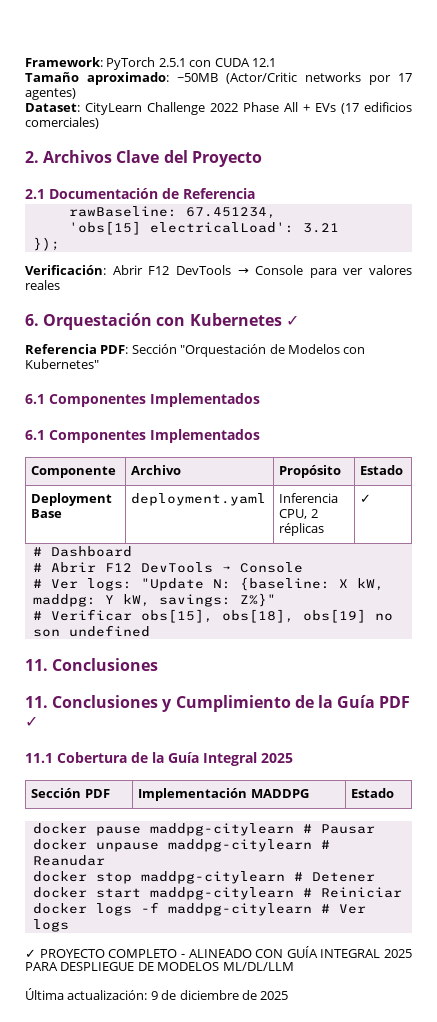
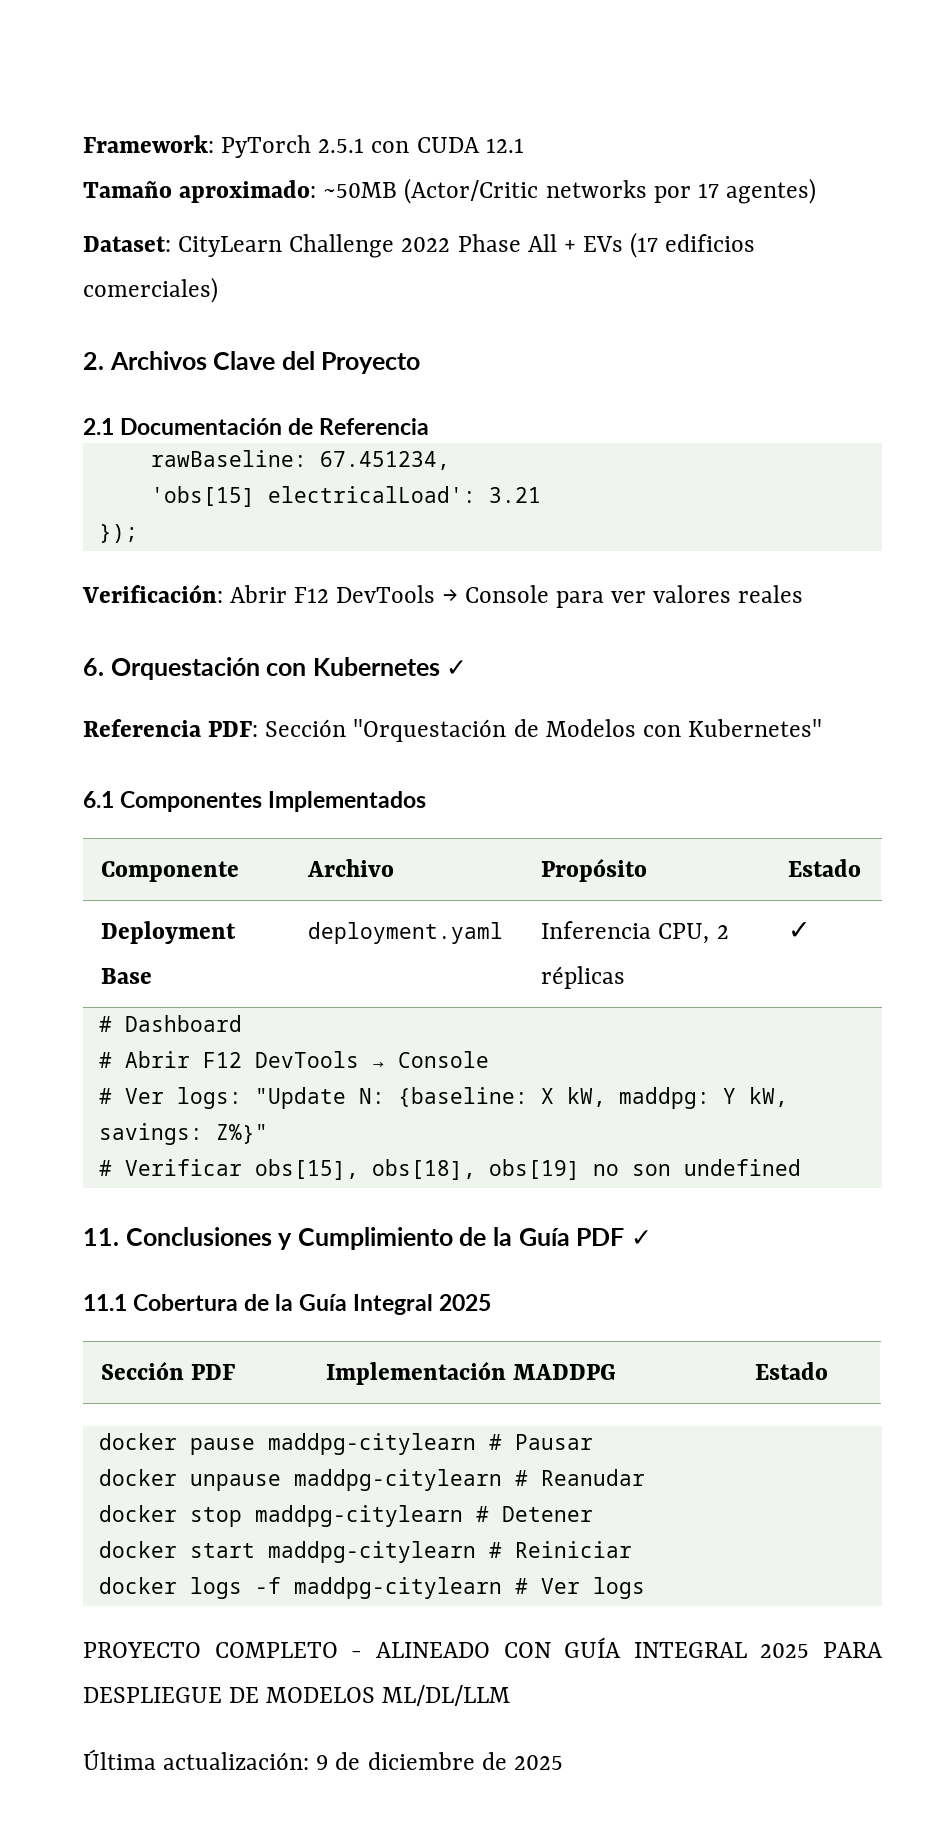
  Referencia PDF: Sección "Orquestación de Modelos con Kubernetes"
- 6.1 Componentes Implementados
  # Verificar obs[15], obs[18], obs[19] no son undefined
- 11. Conclusiones
- ✓ PROYECTO COMPLETO - ALINEADO CON GUÍA INTEGRAL 2025 PARA DESPLIEGUE DE MODELOS ML/DL/LLM
+ PROYECTO COMPLETO - ALINEADO CON GUÍA INTEGRAL 2025 PARA DESPLIEGUE DE MODELOS ML/DL/LLM

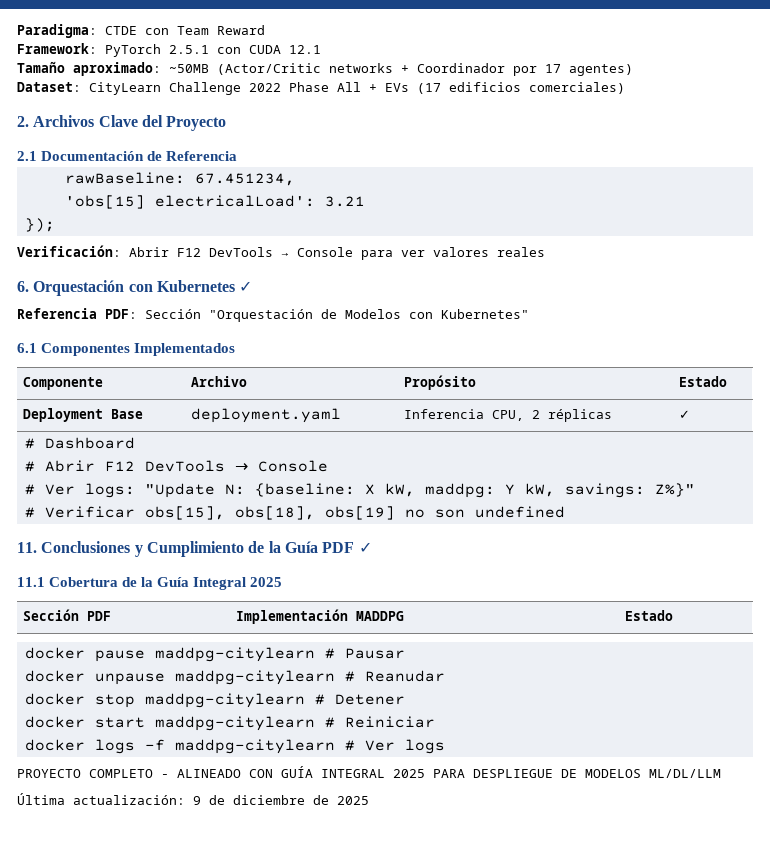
+ Paradigma: CTDE con Team Reward
- Tamaño aproximado: ~50MB (Actor/Critic networks por 17 agentes)
+ Tamaño aproximado: ~50MB (Actor/Critic networks + Coordinador por 17 agentes)

